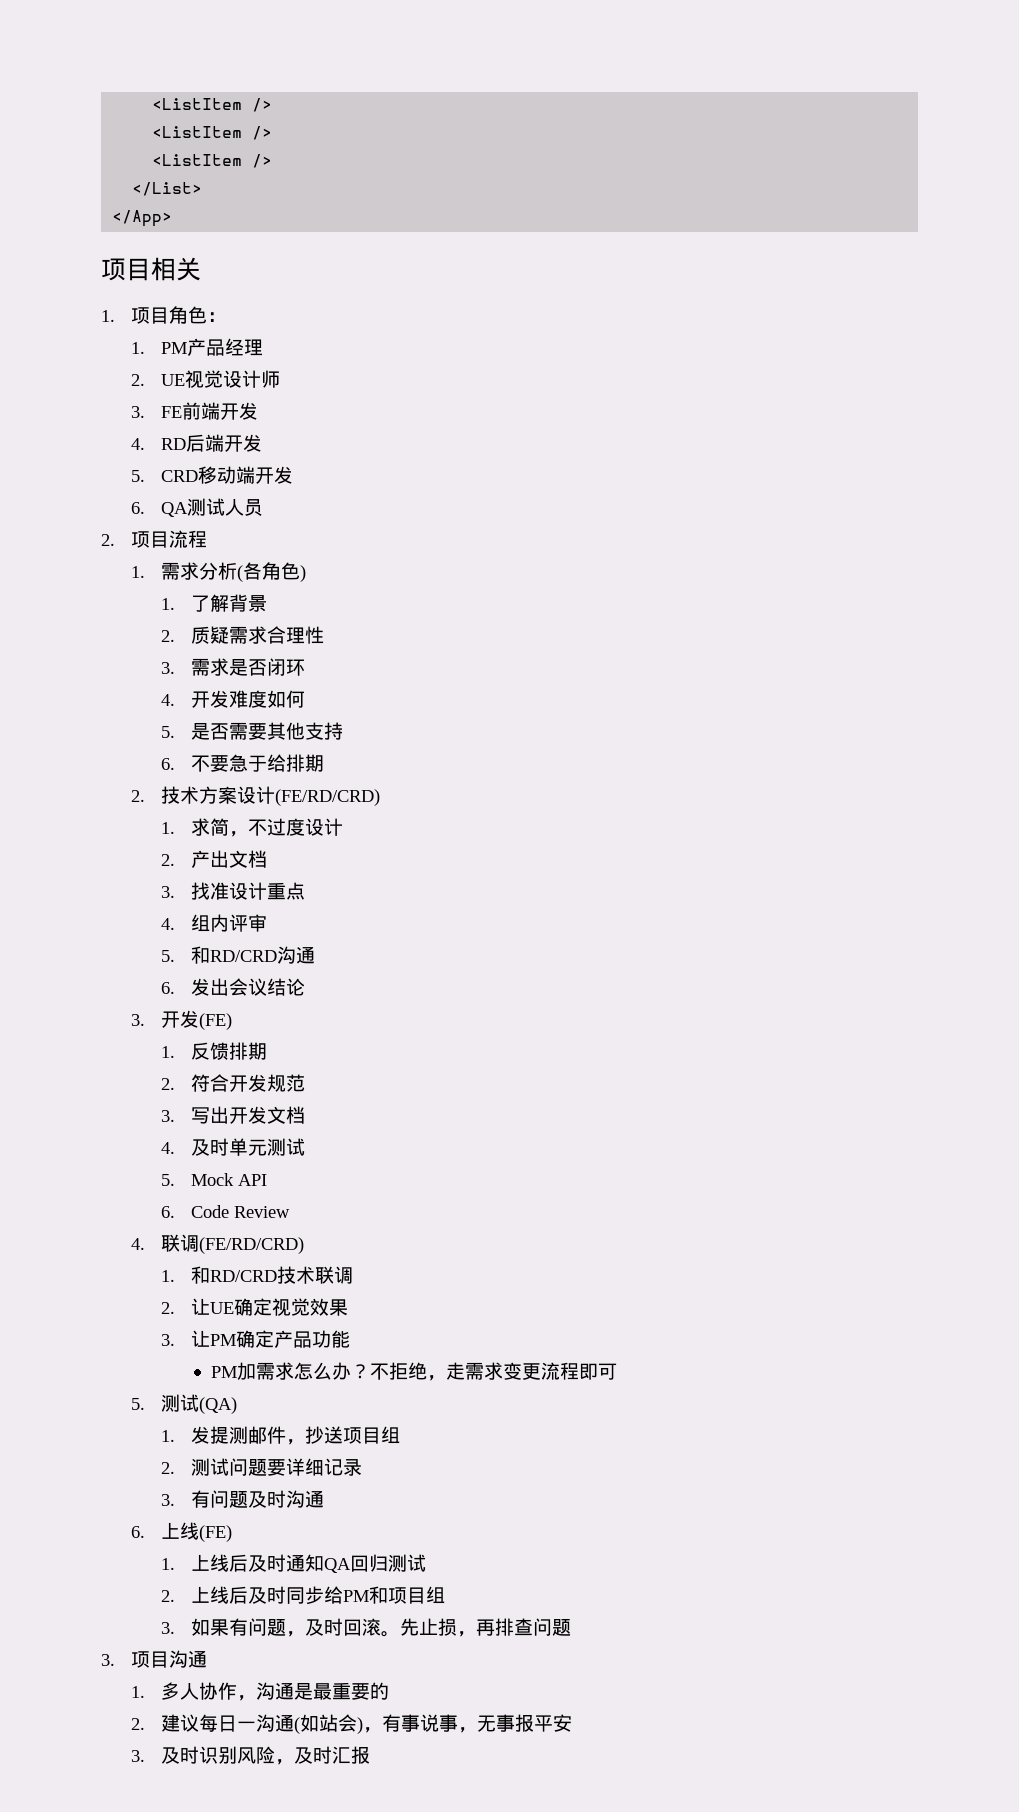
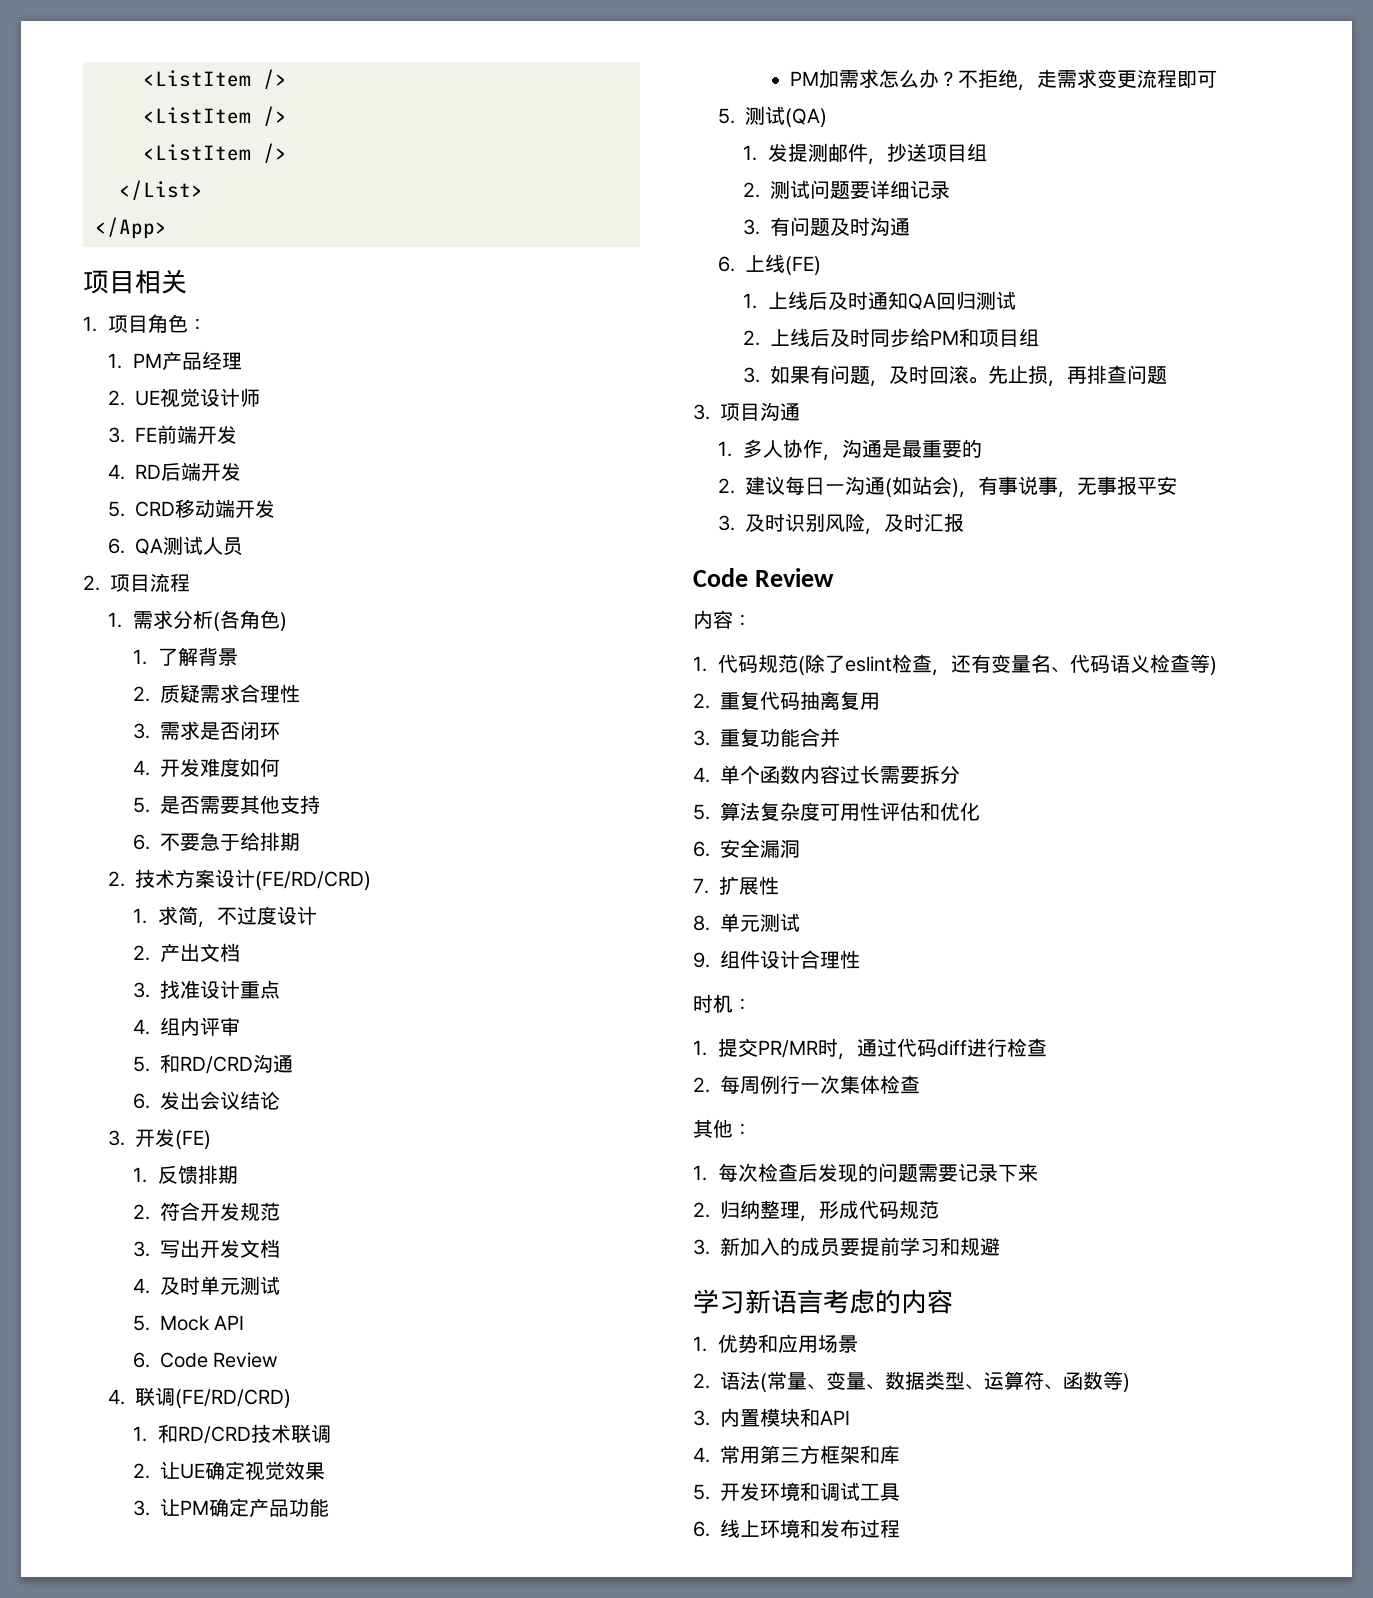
  3.及时识别风险，及时汇报
+ Code Review
+ 内容：
+ 1.代码规范(除了eslint检查，还有变量名、代码语义检查等)
+ 2.重复代码抽离复用
+ 3.重复功能合并
+ 4.单个函数内容过长需要拆分
+ 5.算法复杂度可用性评估和优化
+ 6.安全漏洞
+ 7.扩展性
+ 8.单元测试
+ 9.组件设计合理性
+ 时机：
+ 1.提交PR/MR时，通过代码diff进行检查
+ 2.每周例行一次集体检查
+ 其他：
+ 1.每次检查后发现的问题需要记录下来
+ 2.归纳整理，形成代码规范
+ 3.新加入的成员要提前学习和规避
+ 学习新语言考虑的内容
+ 1.优势和应用场景
+ 2.语法(常量、变量、数据类型、运算符、函数等)
+ 3.内置模块和API
+ 4.常用第三方框架和库
+ 5.开发环境和调试工具
+ 6.线上环境和发布过程

